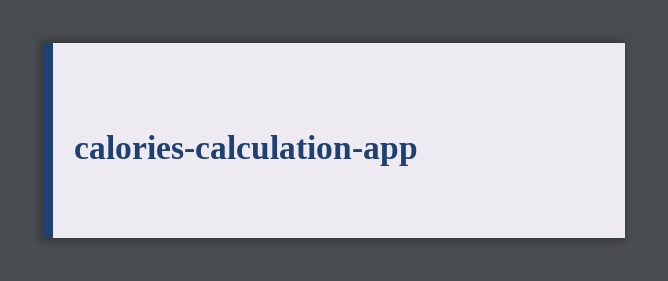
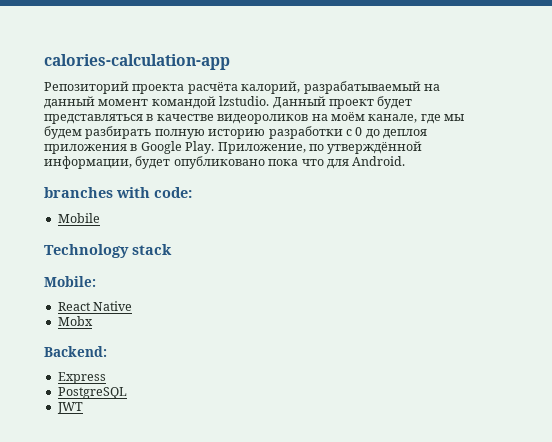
+ Репозиторий проекта расчёта калорий, разрабатываемый на данный момент командой lzstudio. Данный проект будет представляться в качестве видеороликов на моём канале, где мы будем разбирать полную историю разработки с 0 до деплоя приложения в Google Play. Приложение, по утверждённой информации, будет опубликовано пока что для Android.
+ branches with code:
+ Mobile
+ Technology stack
+ Mobile:
+ React Native
+ Mobx
+ Backend:
+ Express
+ PostgreSQL
+ JWT

